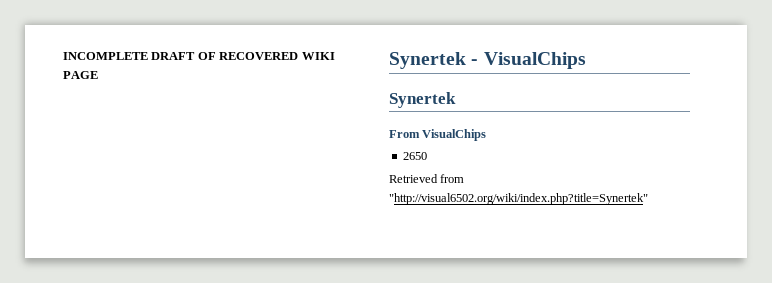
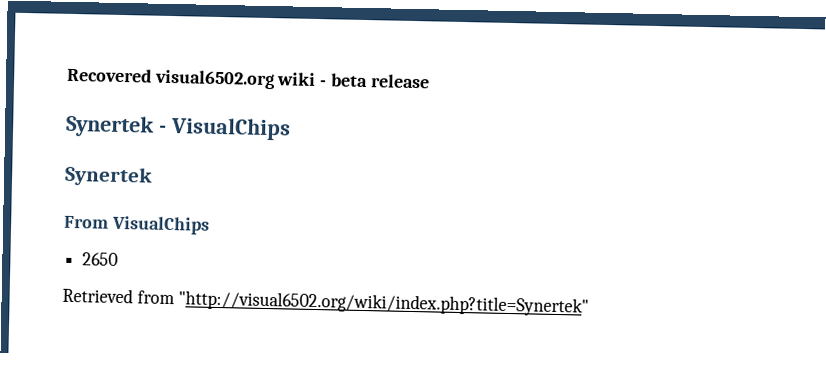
- INCOMPLETE DRAFT OF RECOVERED WIKI PAGE
+ Recovered visual6502.org wiki - beta release

